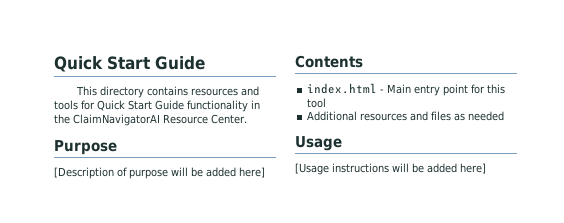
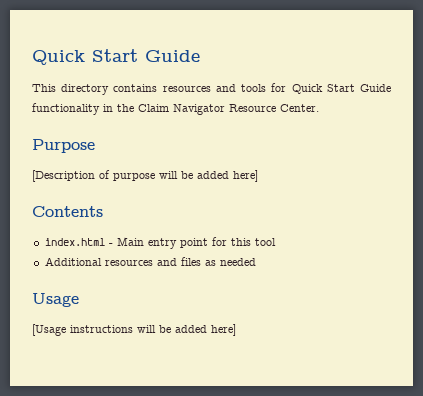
- This directory contains resources and tools for Quick Start Guide functionality in the ClaimNavigatorAI Resource Center.
+ This directory contains resources and tools for Quick Start Guide functionality in the Claim Navigator Resource Center.

